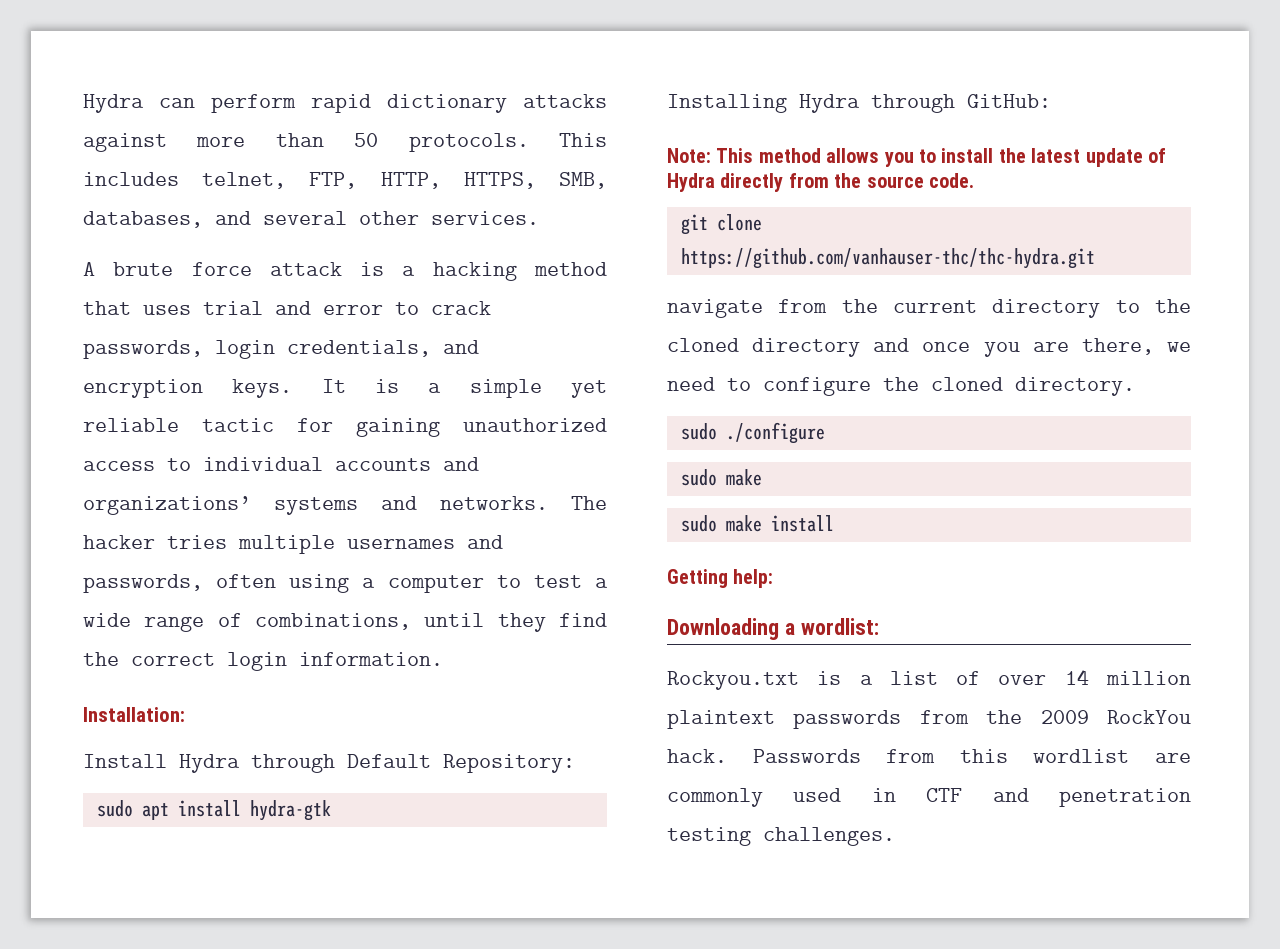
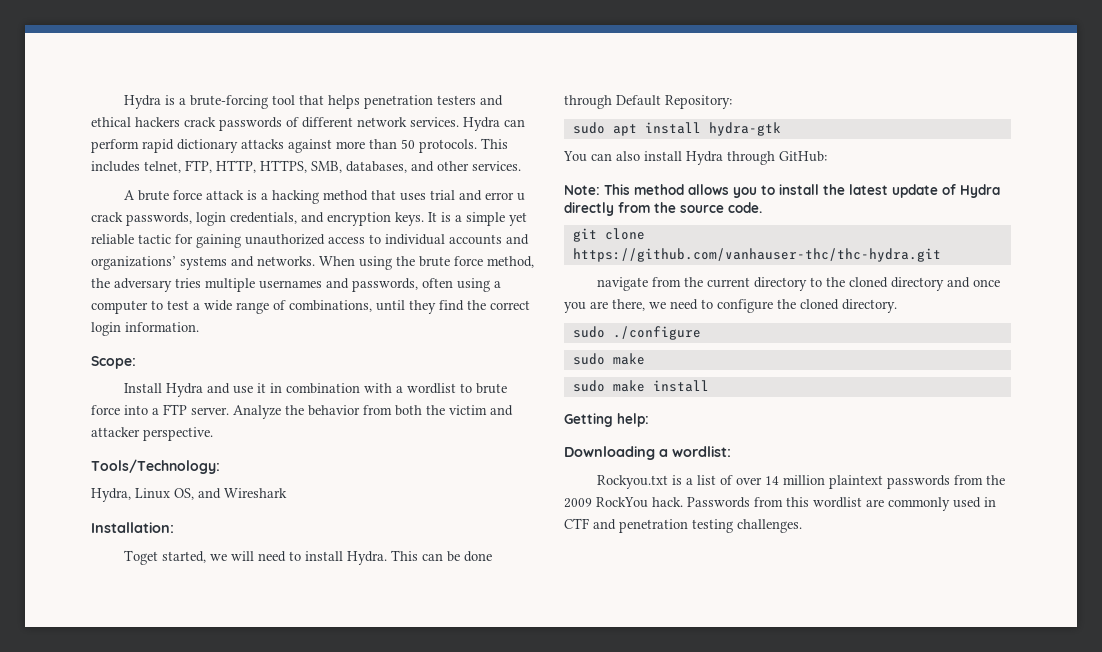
- Hydra can perform rapid dictionary attacks against more than 50 protocols.
+ Hydra is a brute-forcing tool that helps penetration testers and ethical hackers crack passwords of different network services. Hydra can perform rapid dictionary attacks against more than 50 protocols.
- This includes telnet, FTP, HTTP, HTTPS, SMB, databases, and several other services.
+ This includes telnet, FTP, HTTP, HTTPS, SMB, databases, and other services.
- A brute force attack is a hacking method that uses trial and error to crack passwords, login credentials, and encryption keys.
+ A brute force attack is a hacking method that uses trial and error u crack passwords, login credentials, and encryption keys.
- The hacker tries multiple usernames and passwords, often using a computer to test a wide range of combinations, until they find the correct login information.
+ When using the brute force method, the adversary tries multiple usernames and passwords, often using a computer to test a wide range of combinations, until they find the correct login information.
- Installation:
+ Scope:
- Install Hydra through Default Repository:
+ Install Hydra and use it in combination with a wordlist to brute force into a FTP server. Analyze the behavior from both the victim and attacker perspective.
+ Tools/Technology:
+ Hydra, Linux OS, and Wireshark
+ Installation:
+ Toget started, we will need to install Hydra. This can be done through Default Repository:
- Installing Hydra through GitHub:
+ You can also install Hydra through GitHub:

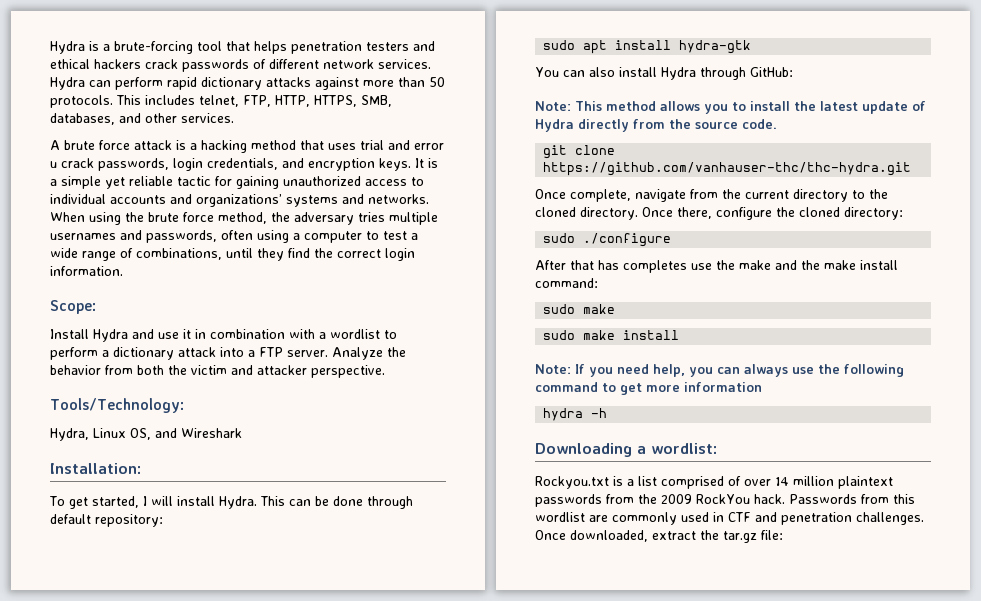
- Install Hydra and use it in combination with a wordlist to brute force into a FTP server.
+ Install Hydra and use it in combination with a wordlist to perform a dictionary attack into a FTP server.
- Toget started, we will need to install Hydra.
+ To get started, I will install Hydra.
- This can be done through Default Repository:
+ This can be done through default repository:
- navigate from the current directory to the cloned directory and once you are there, we need to configure the cloned directory.
+ Once complete, navigate from the current directory to the cloned directory. Once there, configure the cloned directory:
+ After that has completes use the make and the make install command:
- Getting help:
+ Note: If you need help, you can always use the following command to get more information
+ hydra -h
- Rockyou.txt is a list of over 14 million plaintext passwords from the 2009 RockYou hack.
+ Rockyou.txt is a list comprised of over 14 million plaintext passwords from the 2009 RockYou hack.
- Passwords from this wordlist are commonly used in CTF and penetration testing challenges.
+ Passwords from this wordlist are commonly used in CTF and penetration challenges. Once downloaded, extract the tar.gz file:

